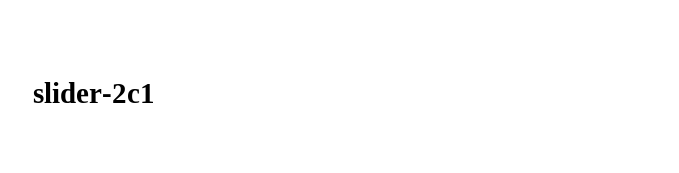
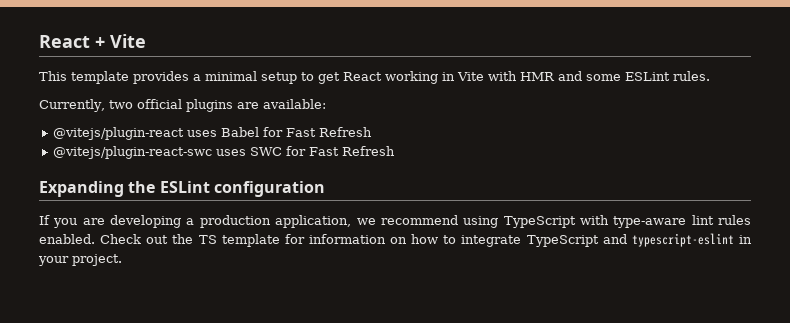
- slider-2c1
+ React + Vite
+ This template provides a minimal setup to get React working in Vite with HMR and some ESLint rules.
+ Currently, two official plugins are available:
+ @vitejs/plugin-react uses Babel for Fast Refresh
+ @vitejs/plugin-react-swc uses SWC for Fast Refresh
+ Expanding the ESLint configuration
+ If you are developing a production application, we recommend using TypeScript with type-aware lint rules enabled. Check out the TS template for information on how to integrate TypeScript and typescript-eslint in your project.

